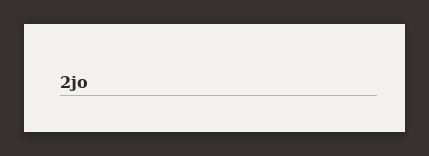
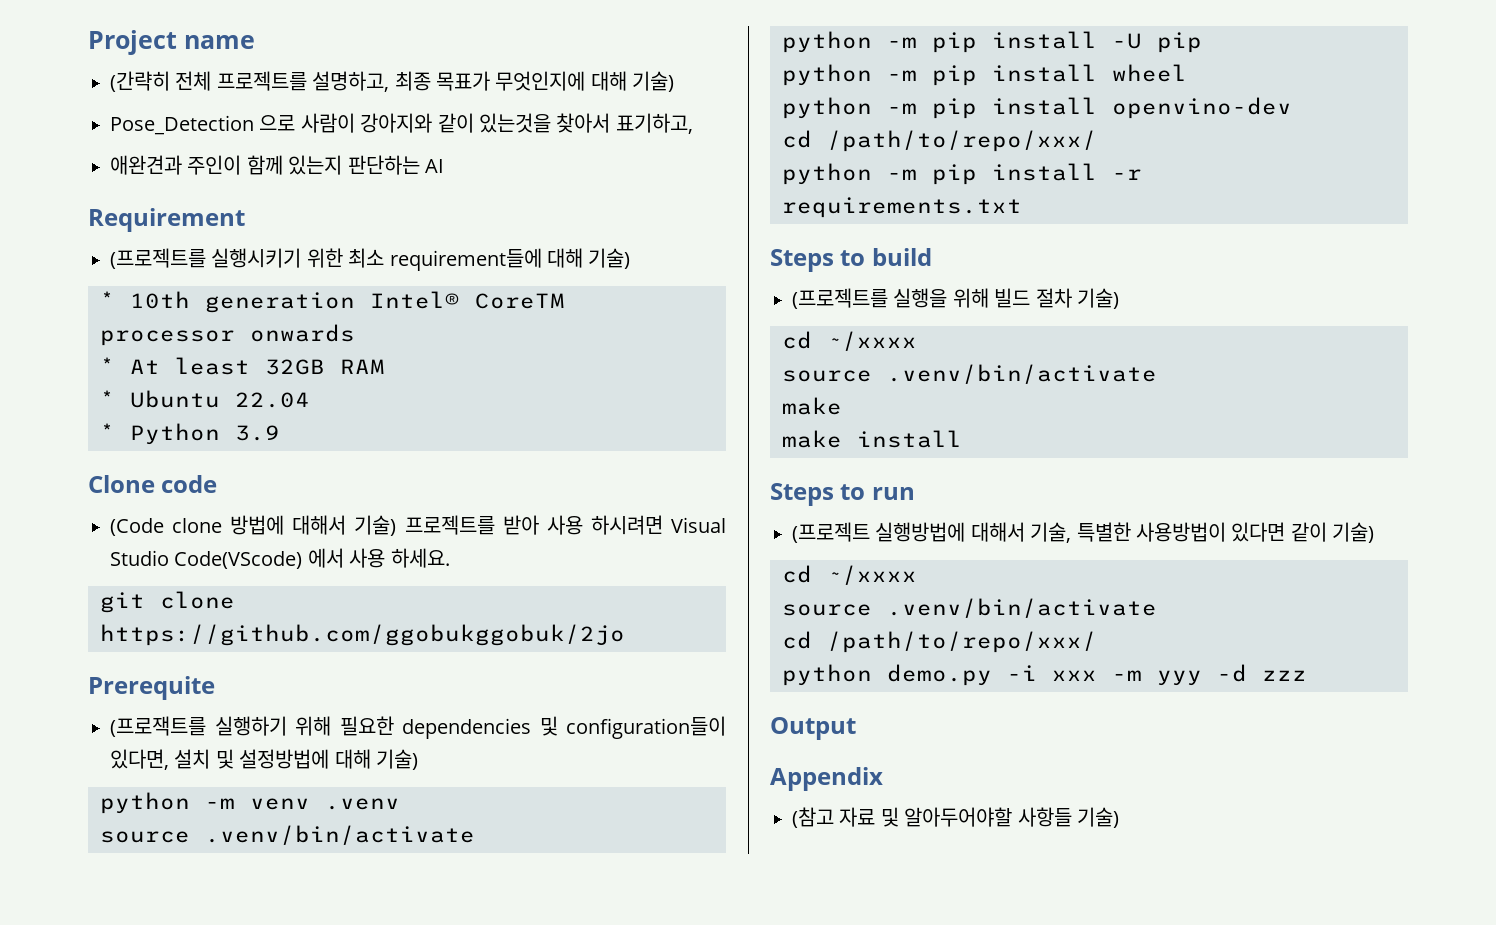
- 2jo
+ Project name
+ (간략히 전체 프로젝트를 설명하고, 최종 목표가 무엇인지에 대해 기술)
+ Pose_Detection 으로 사람이 강아지와 같이 있는것을 찾아서 표기하고,
+ 애완견과 주인이 함께 있는지 판단하는 AI
+ Requirement
+ (프로젝트를 실행시키기 위한 최소 requirement들에 대해 기술)
+ * 10th generation Intel® CoreTM processor onwards
+ * At least 32GB RAM
+ * Ubuntu 22.04
+ * Python 3.9
+ Clone code
+ (Code clone 방법에 대해서 기술) 프로젝트를 받아 사용 하시려면 Visual Studio Code(VScode) 에서 사용 하세요.
+ git clone https://github.com/ggobukggobuk/2jo
+ Prerequite
+ (프로잭트를 실행하기 위해 필요한 dependencies 및 configuration들이 있다면, 설치 및 설정방법에 대해 기술)
+ python -m venv .venv
+ source .venv/bin/activate
+ python -m pip install -U pip
+ python -m pip install wheel
+ python -m pip install openvino-dev
+ cd /path/to/repo/xxx/
+ python -m pip install -r requirements.txt
+ Steps to build
+ (프로젝트를 실행을 위해 빌드 절차 기술)
+ cd ~/xxxx
+ source .venv/bin/activate
+ make
+ make install
+ Steps to run
+ (프로젝트 실행방법에 대해서 기술, 특별한 사용방법이 있다면 같이 기술)
+ cd ~/xxxx
+ source .venv/bin/activate
+ cd /path/to/repo/xxx/
+ python demo.py -i xxx -m yyy -d zzz
+ Output
+ Appendix
+ (참고 자료 및 알아두어야할 사항들 기술)

